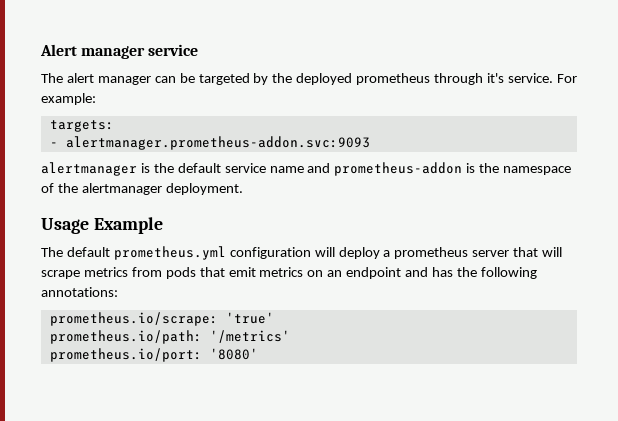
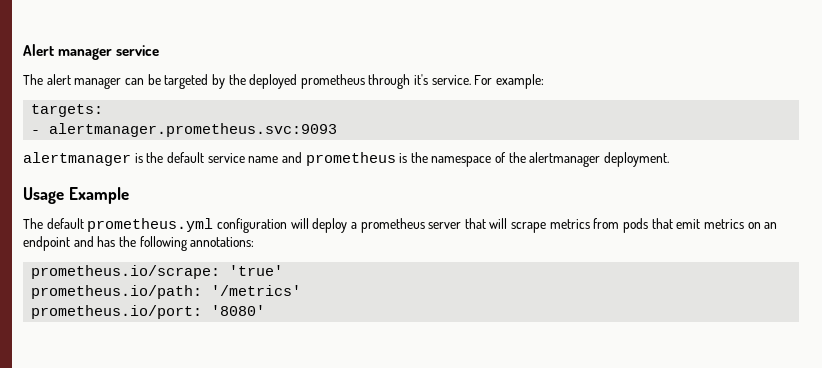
- - alertmanager.prometheus-addon.svc:9093
+ - alertmanager.prometheus.svc:9093
- alertmanager is the default service name and prometheus-addon is the namespace of the alertmanager deployment.
+ alertmanager is the default service name and prometheus is the namespace of the alertmanager deployment.

